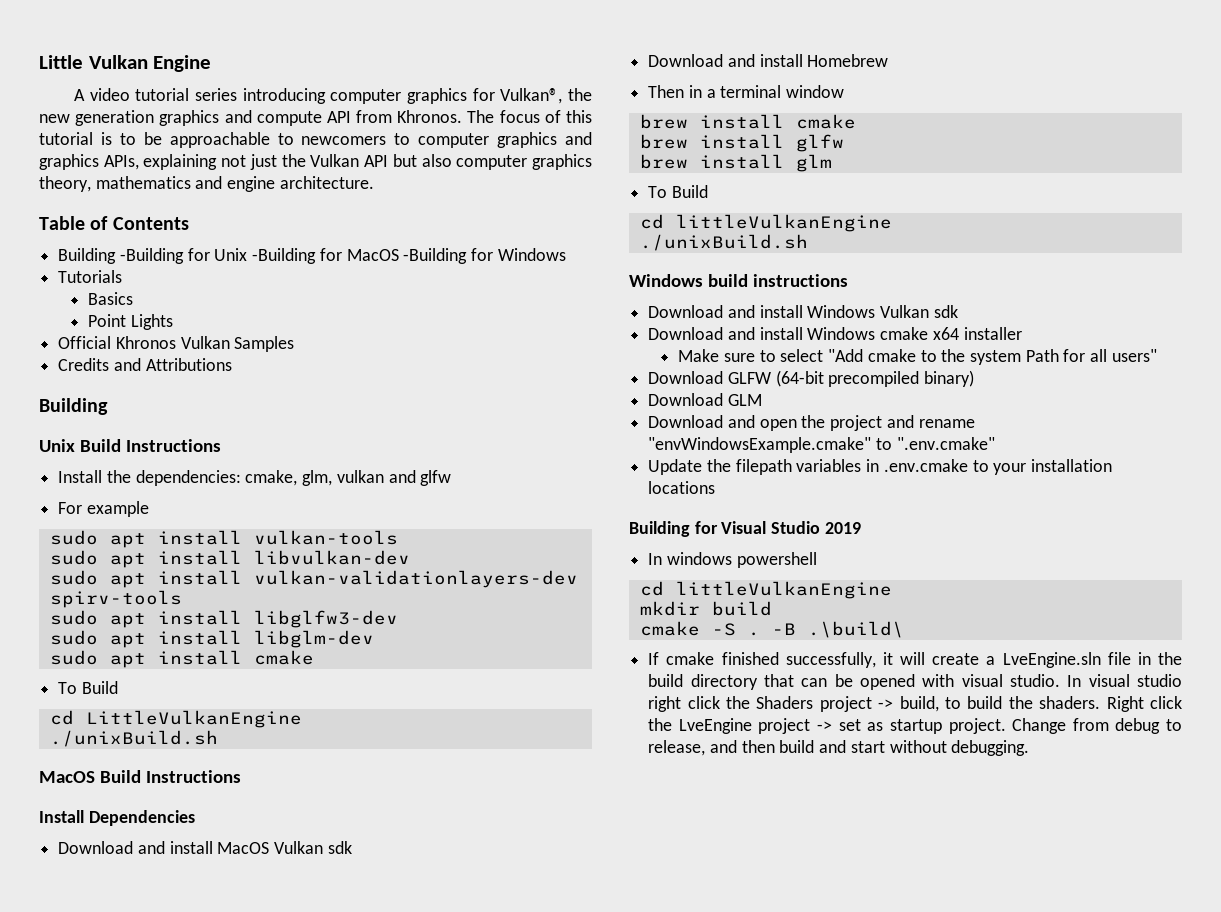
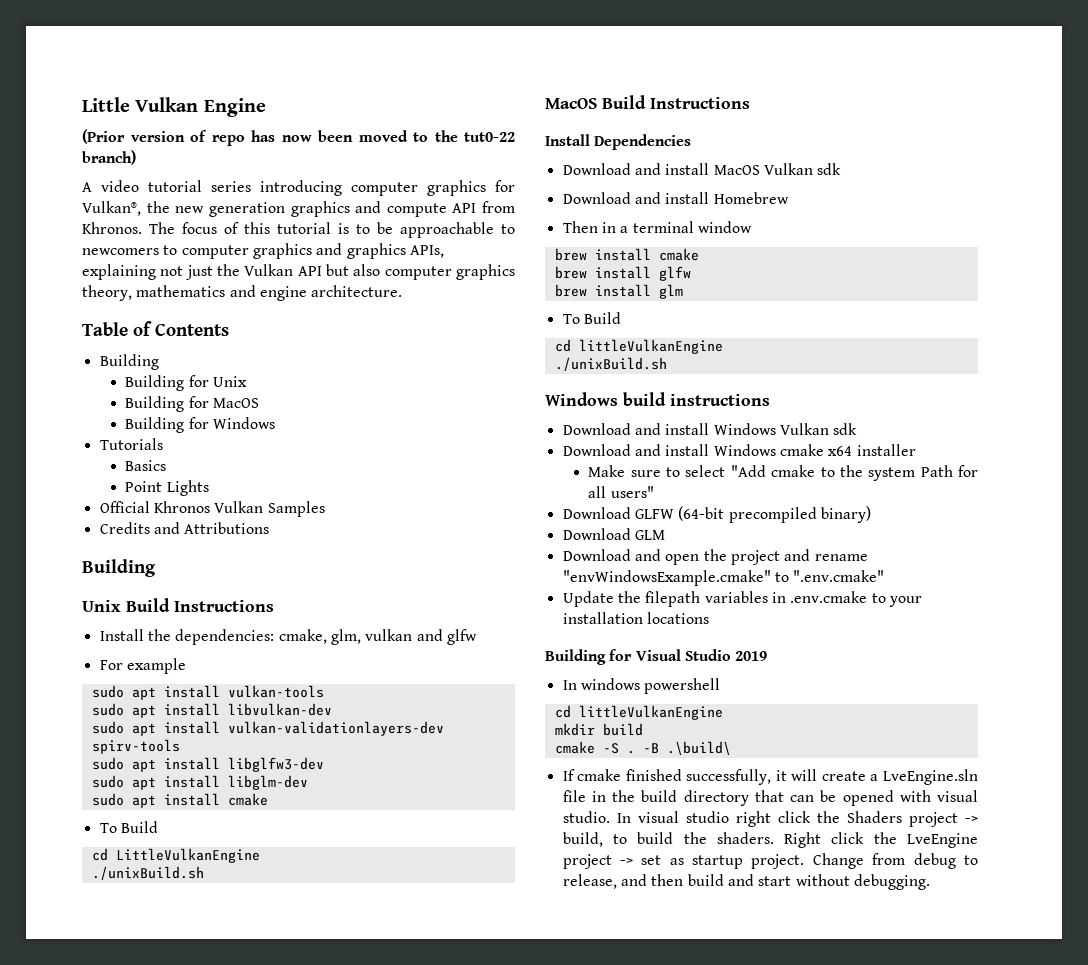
+ (Prior version of repo has now been moved to the tut0-22 branch)
  Table of Contents
- Building -Building for Unix -Building for MacOS -Building for Windows
+ Building
+ Building for Unix
+ Building for MacOS
+ Building for Windows

